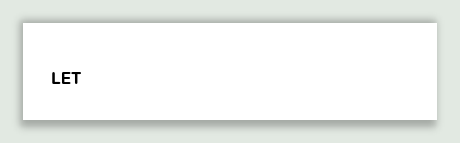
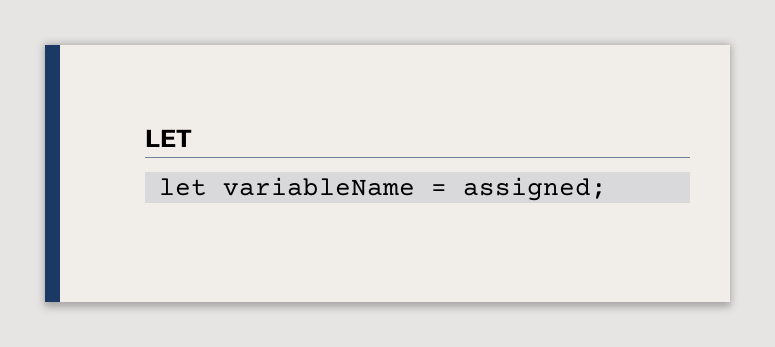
+ let variableName = assigned;

